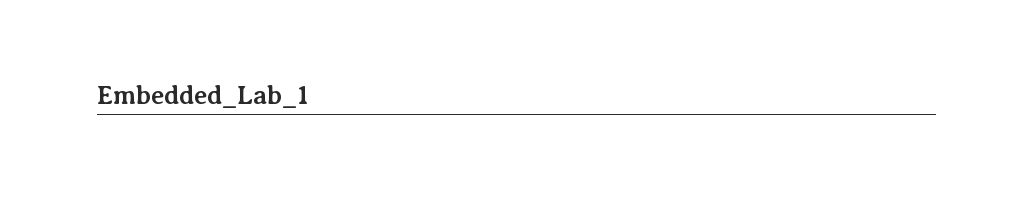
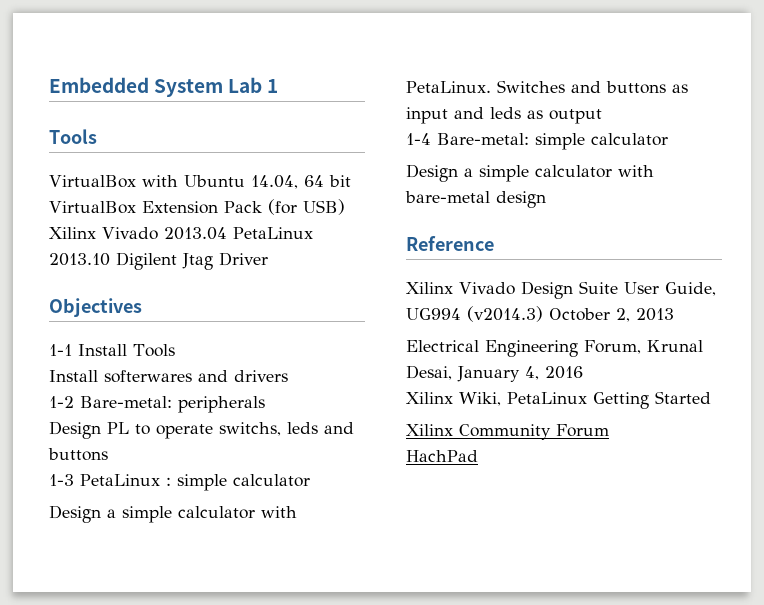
- Embedded_Lab_1
+ Embedded System Lab 1
+ Tools
+ VirtualBox with Ubuntu 14.04, 64 bit VirtualBox Extension Pack (for USB) Xilinx Vivado 2013.04 PetaLinux 2013.10 Digilent Jtag Driver
+ Objectives
+ 1-1 Install Tools
+ Install softerwares and drivers
+ 1-2 Bare-metal: peripherals
+ Design PL to operate switchs, leds and buttons
+ 1-3 PetaLinux : simple calculator
+ Design a simple calculator with PetaLinux. Switches and buttons as input and leds as output
+ 1-4 Bare-metal: simple calculator
+ Design a simple calculator with bare-metal design
+ Reference
+ Xilinx Vivado Design Suite User Guide, UG994 (v2014.3) October 2, 2013
+ Electrical Engineering Forum, Krunal Desai, January 4, 2016
+ Xilinx Wiki, PetaLinux Getting Started
+ Xilinx Community Forum
+ HachPad

